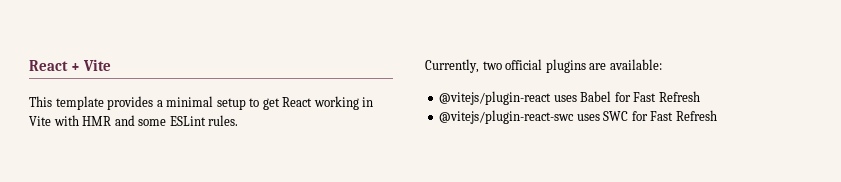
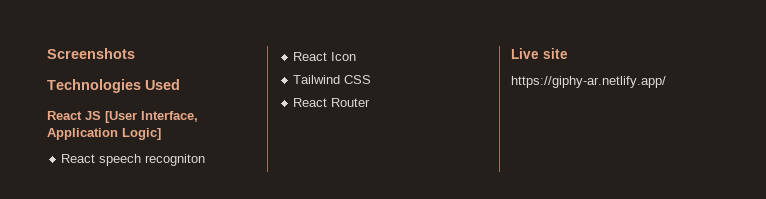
- React + Vite
- This template provides a minimal setup to get React working in Vite with HMR and some ESLint rules.
- Currently, two official plugins are available:
- @vitejs/plugin-react uses Babel for Fast Refresh
- @vitejs/plugin-react-swc uses SWC for Fast Refresh
+ Screenshots
+ Technologies Used
+ React JS [User Interface, Application Logic]
+ React speech recogniton
+ React Icon
+ Tailwind CSS
+ React Router
+ Live site
+ https://giphy-ar.netlify.app/

